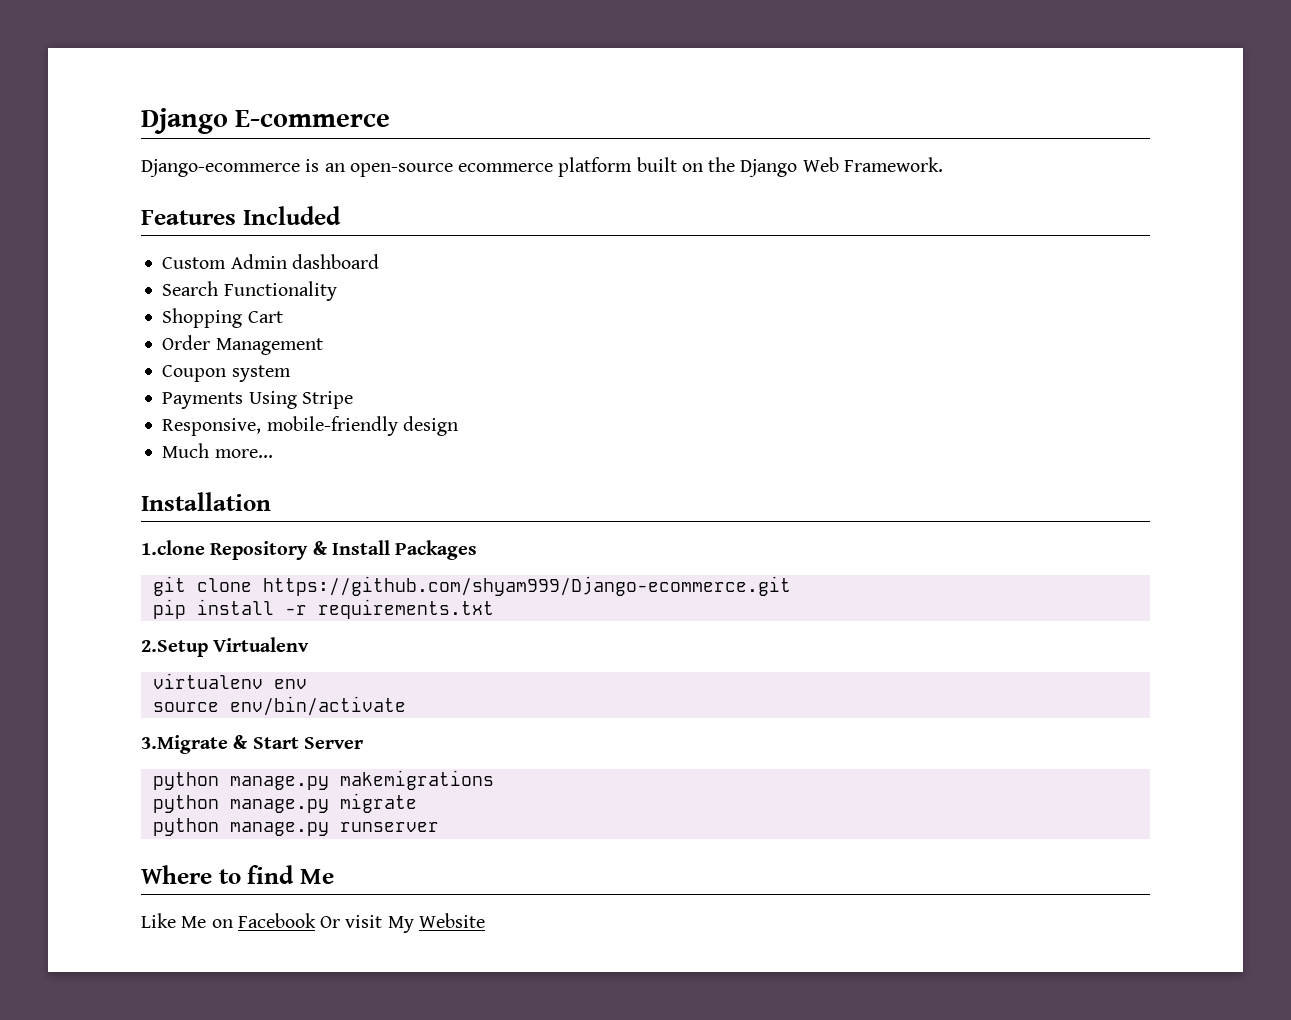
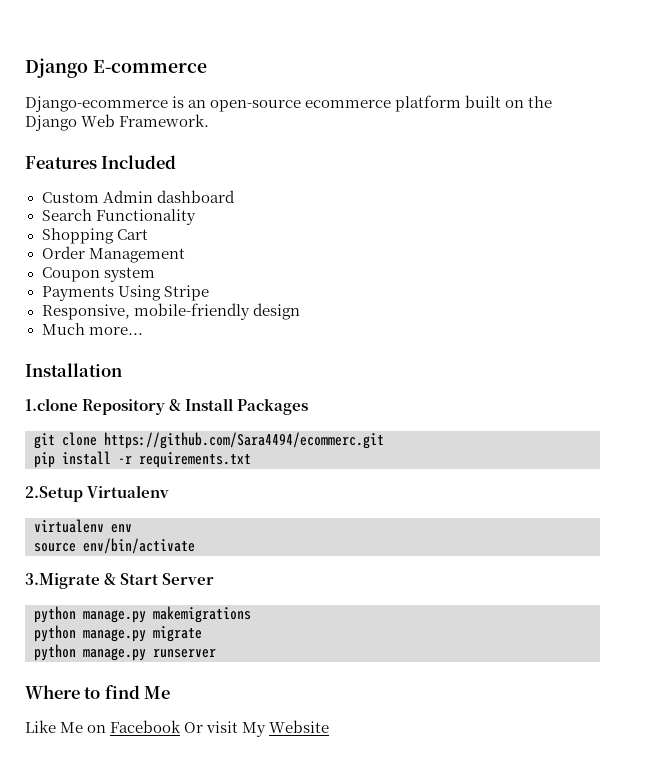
- git clone https://github.com/shyam999/Django-ecommerce.git
+ git clone https://github.com/Sara4494/ecommerc.git

